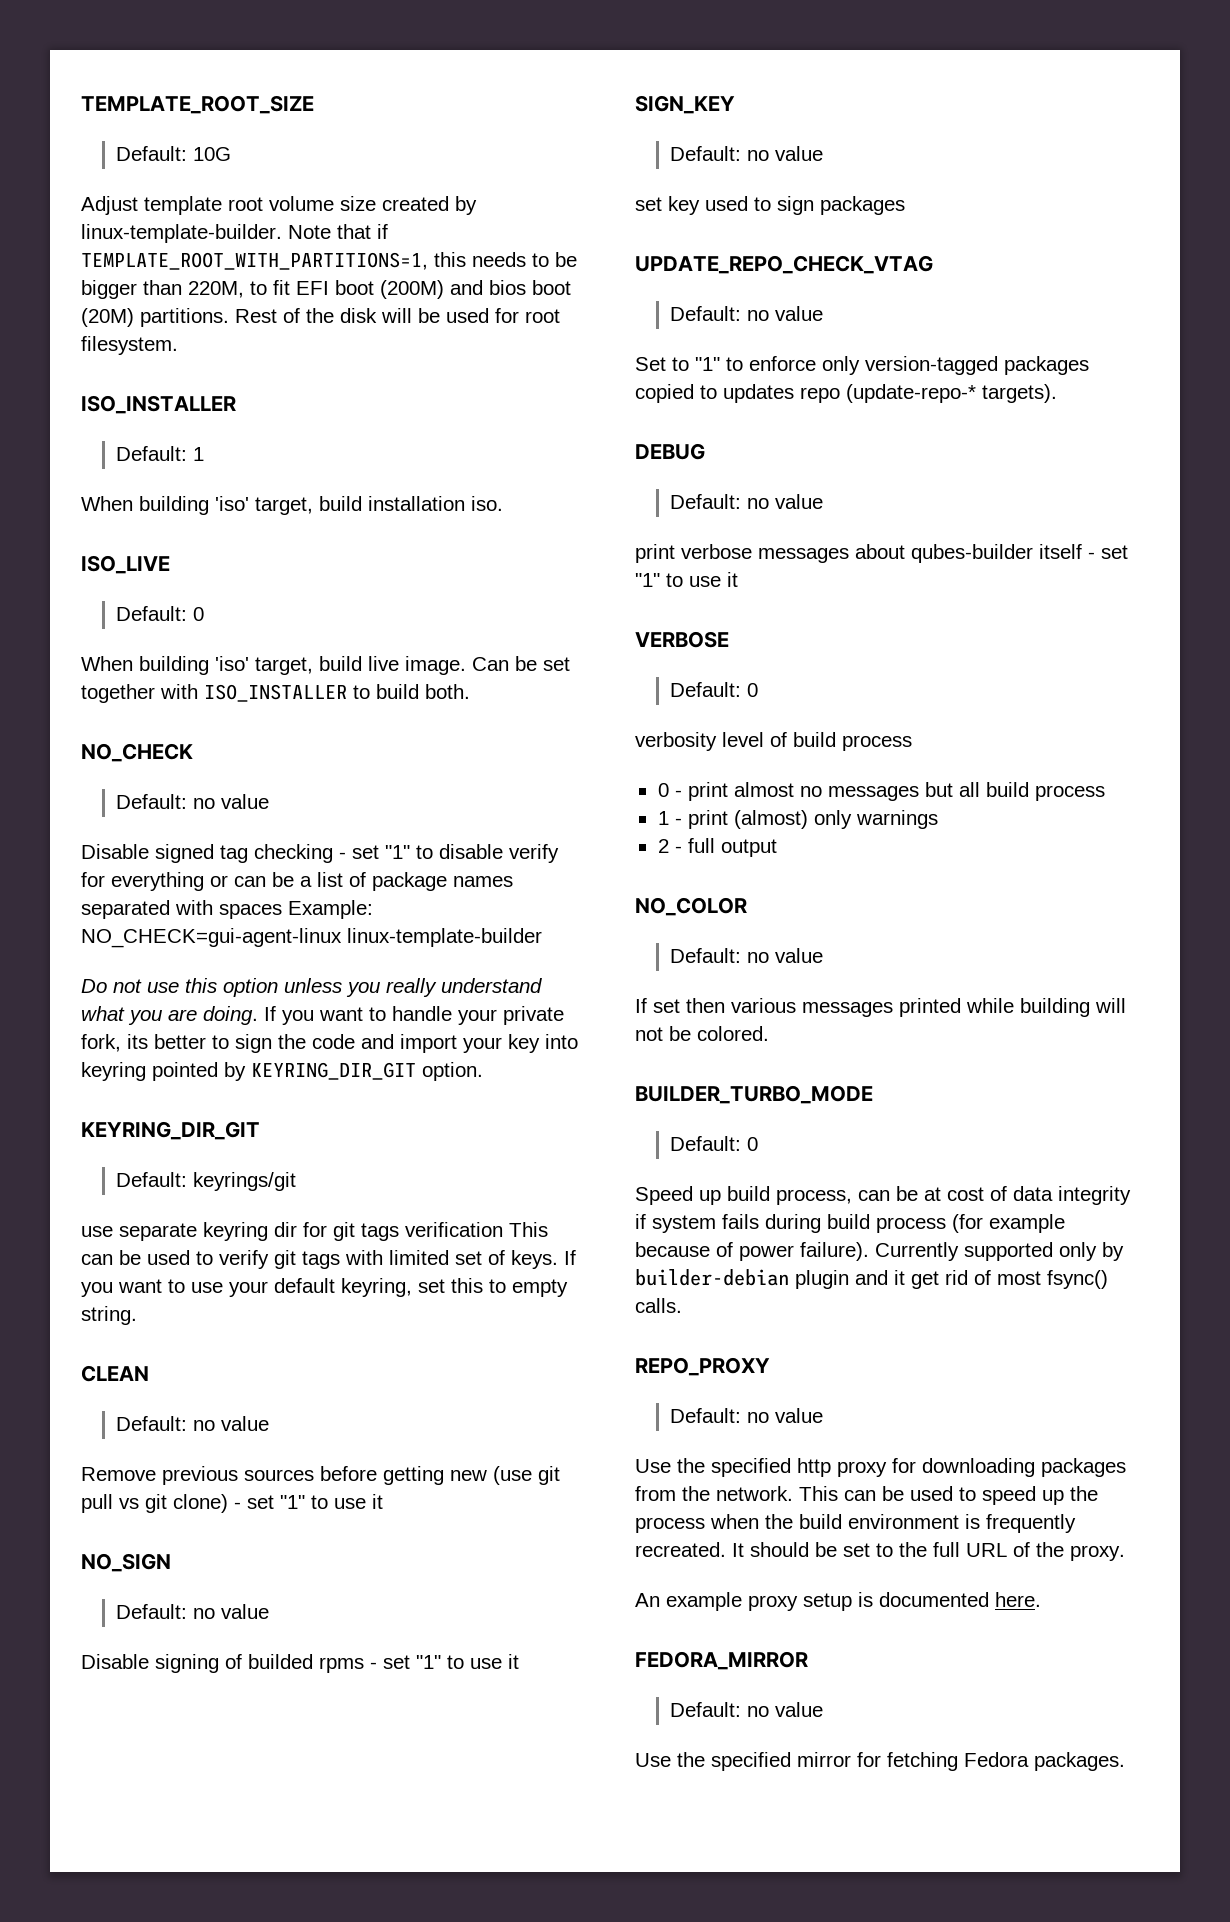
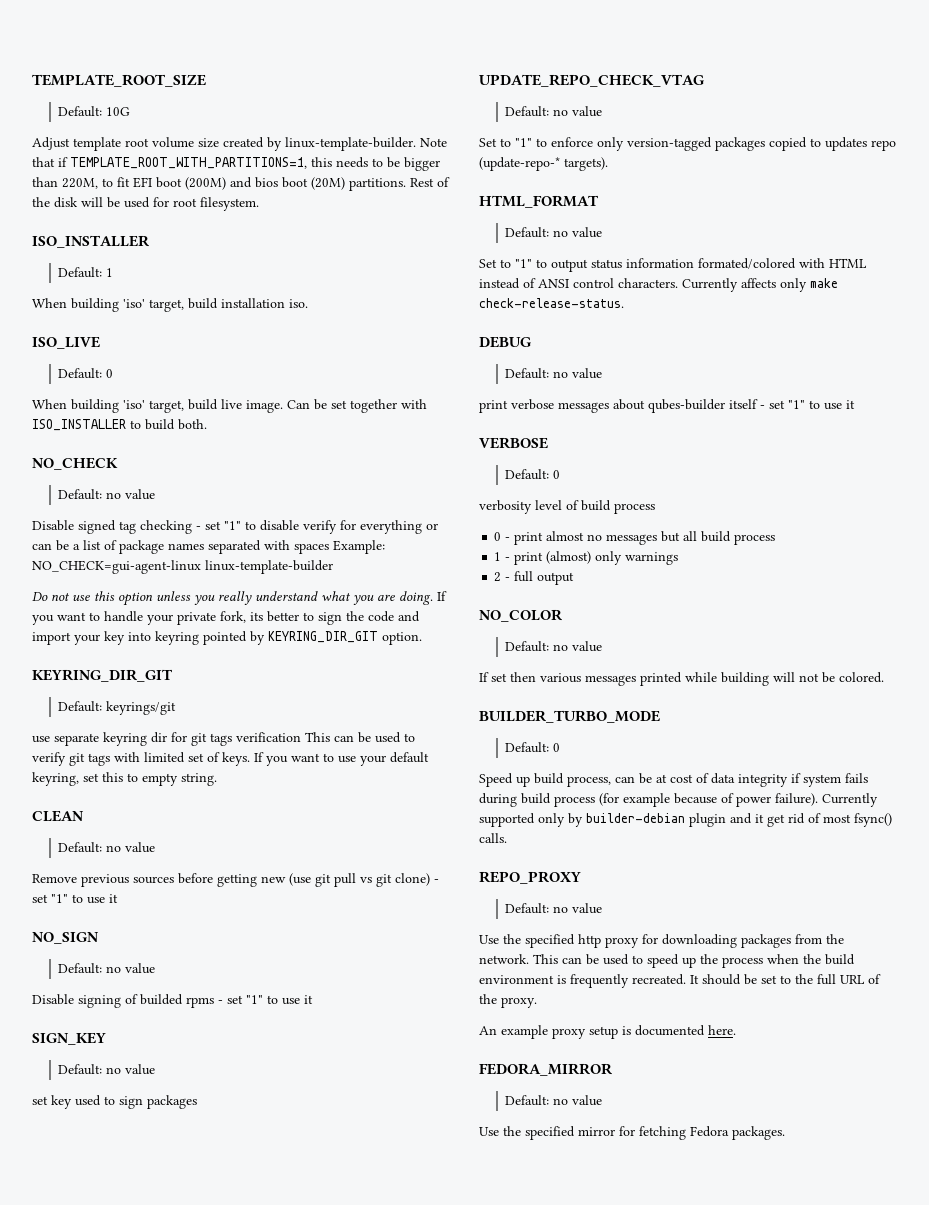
+ HTML_FORMAT
+ Default: no value
+ Set to "1" to output status information formated/colored with HTML instead of ANSI control characters. Currently affects only make check-release-status.

